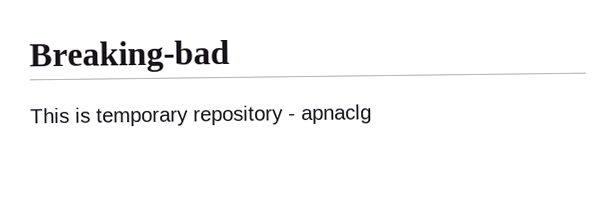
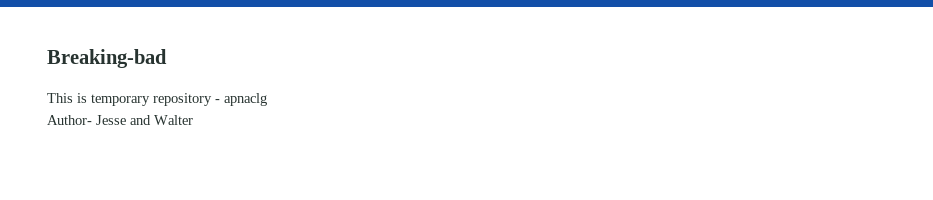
+ Author- Jesse and Walter

